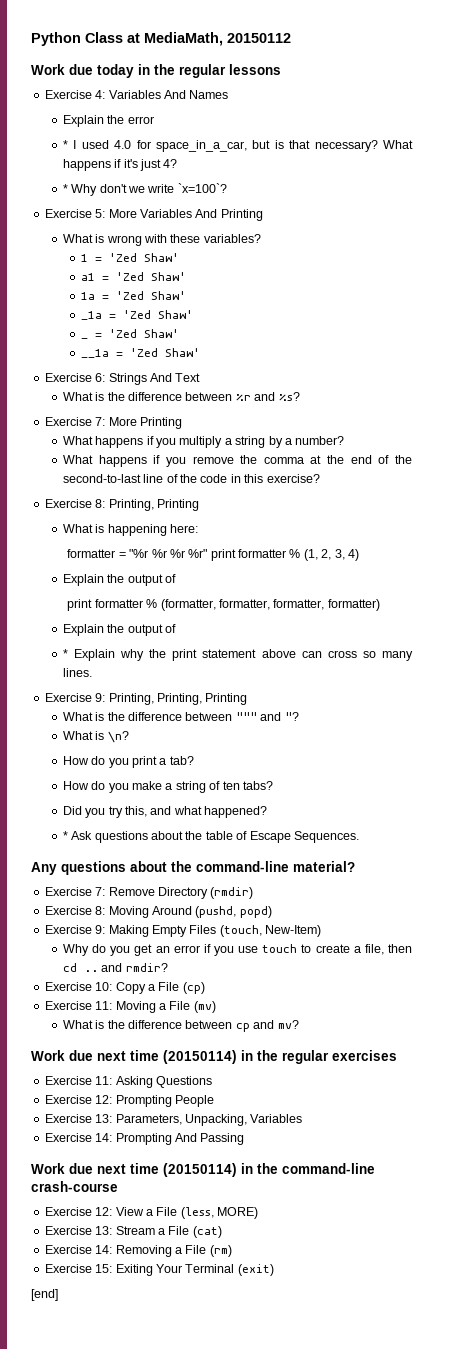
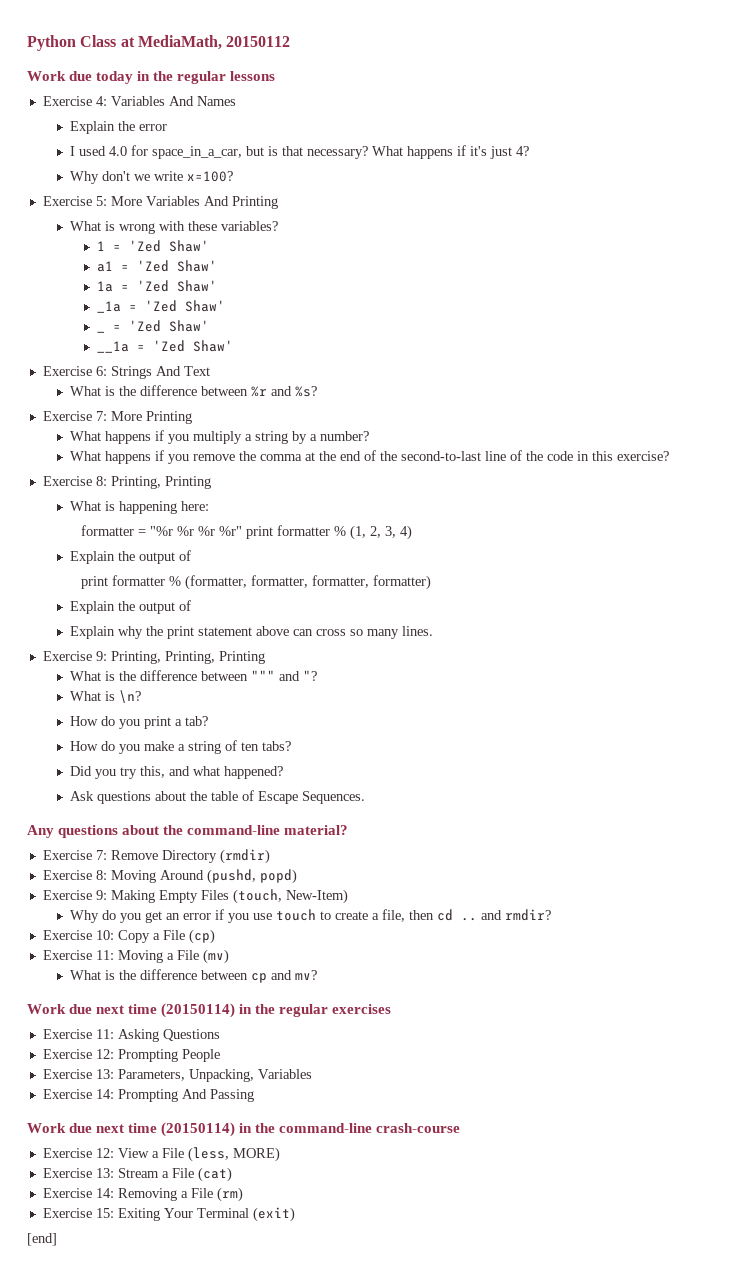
- * I used 4.0 for space_in_a_car, but is that necessary?
+ I used 4.0 for space_in_a_car, but is that necessary?
- * Why don't we write `x=100`?
+ Why don't we write x=100?
- * Explain why the print statement above can cross so many lines.
+ Explain why the print statement above can cross so many lines.
- * Ask questions about the table of Escape Sequences.
+ Ask questions about the table of Escape Sequences.

